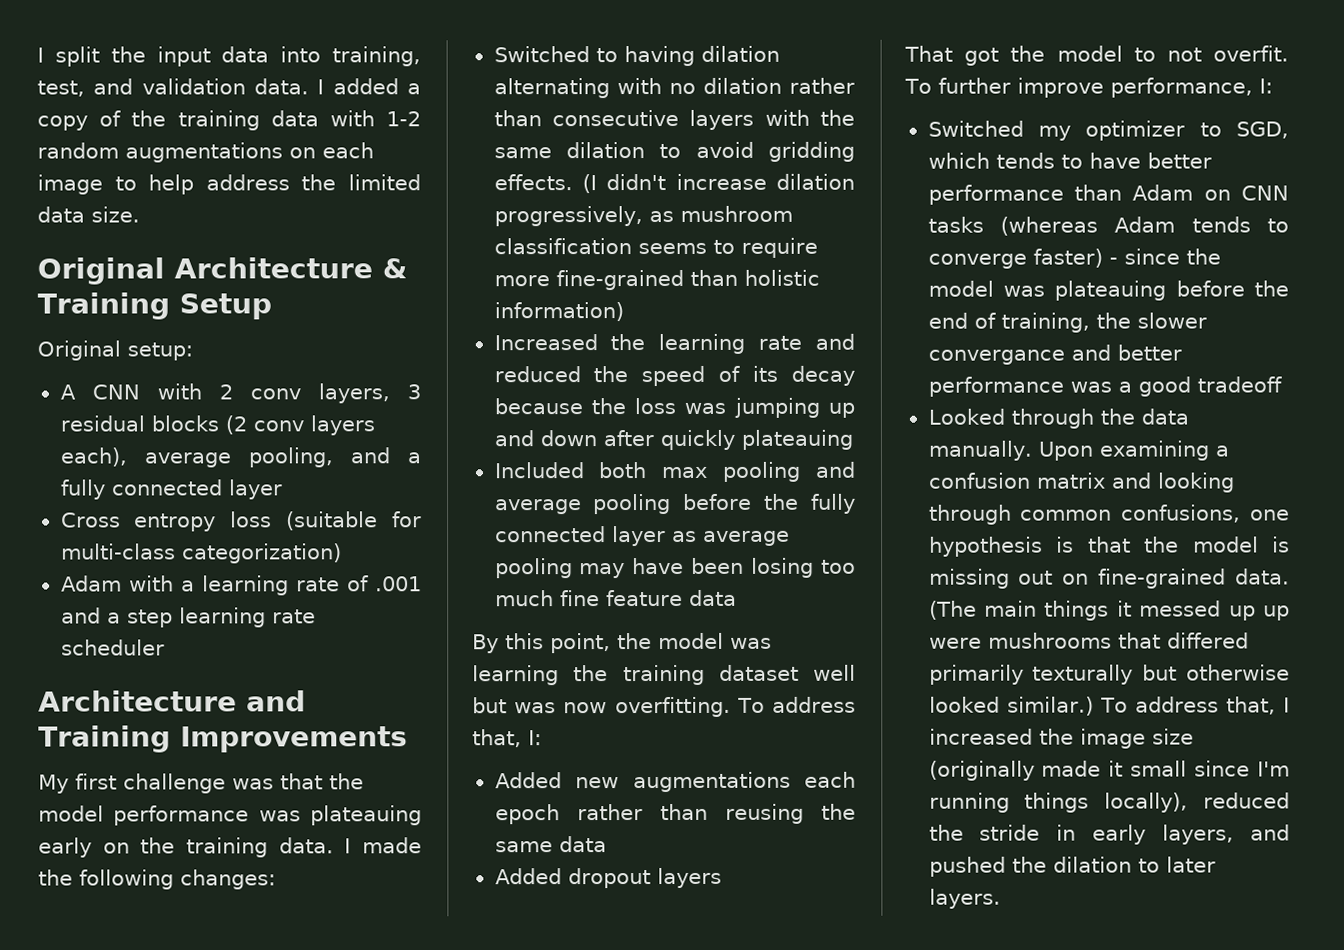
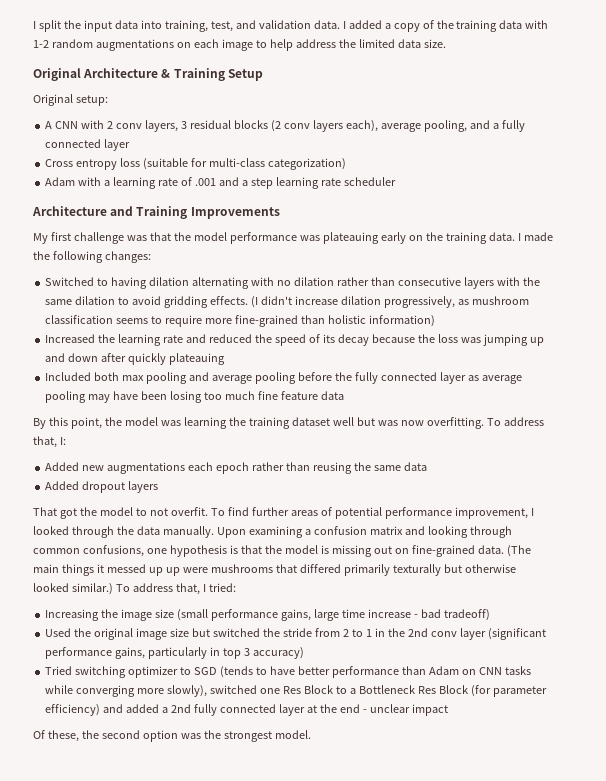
- To further improve performance, I:
- Switched my optimizer to SGD, which tends to have better performance than Adam on CNN tasks (whereas Adam tends to converge faster) - since the model was plateauing before the end of training, the slower convergance and better performance was a good tradeoff
- Looked through the data manually.
+ To find further areas of potential performance improvement, I looked through the data manually.
- To address that, I increased the image size (originally made it small since I'm running things locally), reduced the stride in early layers, and pushed the dilation to later layers.
+ To address that, I tried:
+ Increasing the image size (small performance gains, large time increase - bad tradeoff)
+ Used the original image size but switched the stride from 2 to 1 in the 2nd conv layer (significant performance gains, particularly in top 3 accuracy)
+ Tried switching optimizer to SGD (tends to have better performance than Adam on CNN tasks while converging more slowly), switched one Res Block to a Bottleneck Res Block (for parameter efficiency) and added a 2nd fully connected layer at the end - unclear impact
+ Of these, the second option was the strongest model.

